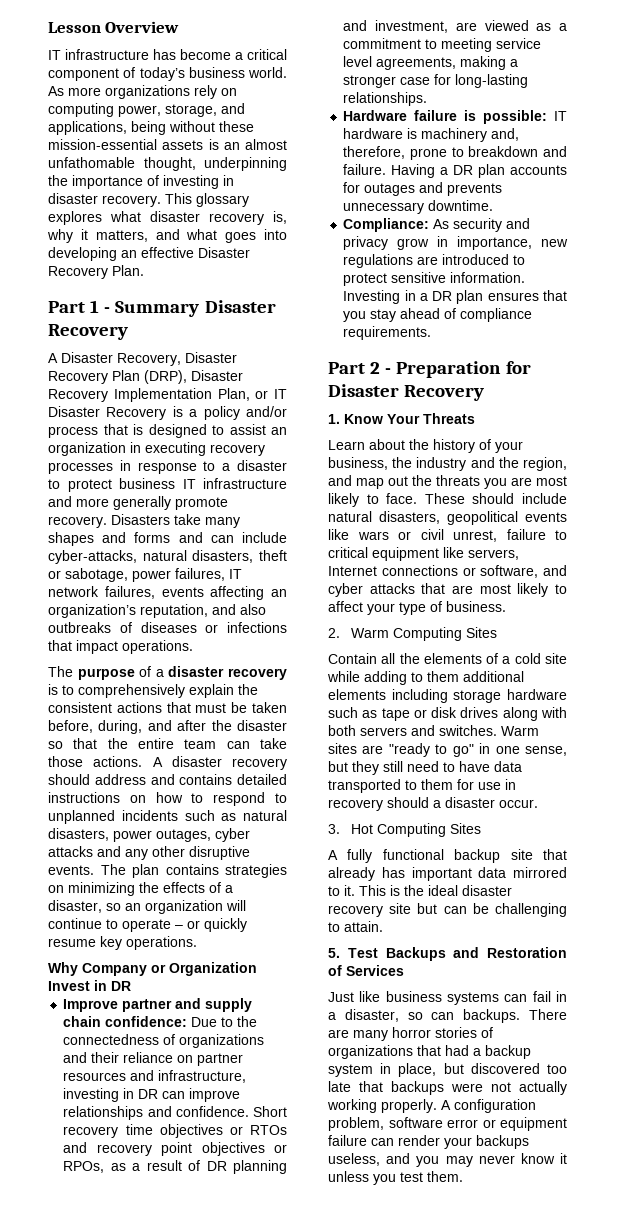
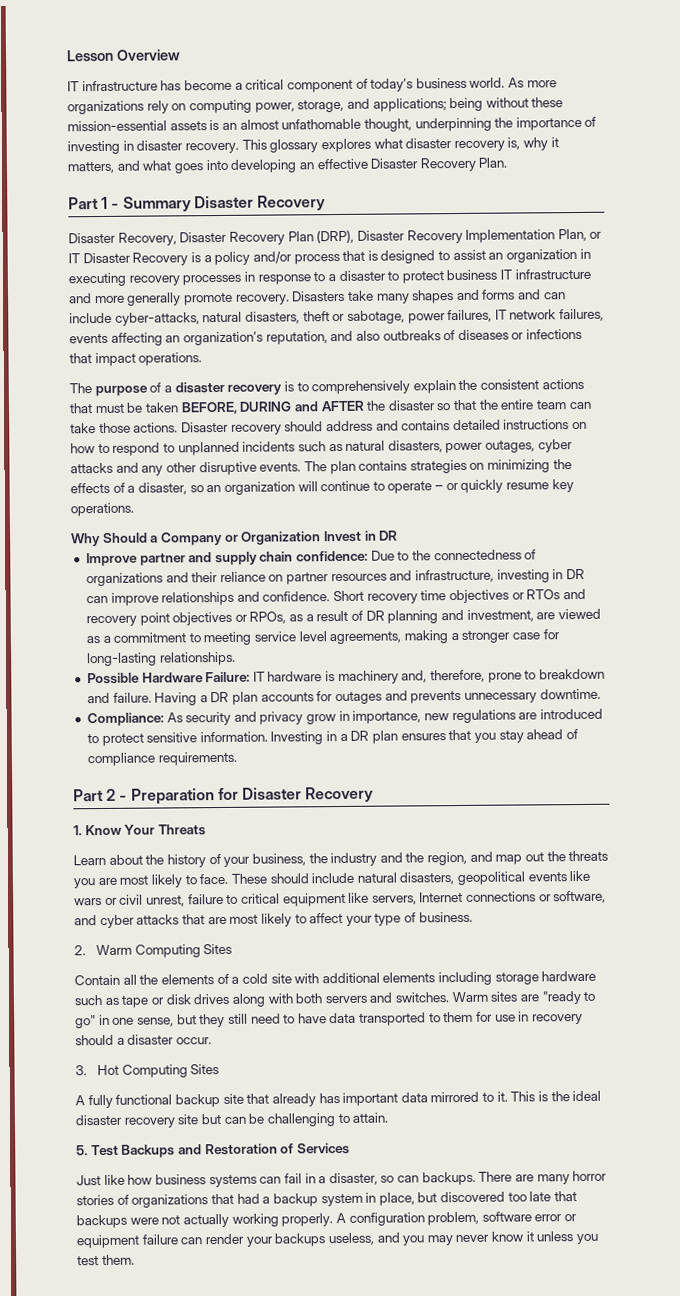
- As more organizations rely on computing power, storage, and applications, being without these mission-essential assets is an almost unfathomable thought, underpinning the importance of investing in disaster recovery.
+ As more organizations rely on computing power, storage, and applications; being without these mission-essential assets is an almost unfathomable thought, underpinning the importance of investing in disaster recovery.
- A Disaster Recovery, Disaster Recovery Plan (DRP), Disaster Recovery Implementation Plan, or IT Disaster Recovery is a policy and/or process that is designed to assist an organization in executing recovery processes in response to a disaster to protect business IT infrastructure and more generally promote recovery.
+ Disaster Recovery, Disaster Recovery Plan (DRP), Disaster Recovery Implementation Plan, or IT Disaster Recovery is a policy and/or process that is designed to assist an organization in executing recovery processes in response to a disaster to protect business IT infrastructure and more generally promote recovery.
- The purpose of a disaster recovery is to comprehensively explain the consistent actions that must be taken before, during, and after the disaster so that the entire team can take those actions.
+ The purpose of a disaster recovery is to comprehensively explain the consistent actions that must be taken BEFORE, DURING and AFTER the disaster so that the entire team can take those actions.
- A disaster recovery should address and contains detailed instructions on how to respond to unplanned incidents such as natural disasters, power outages, cyber attacks and any other disruptive events.
+ Disaster recovery should address and contains detailed instructions on how to respond to unplanned incidents such as natural disasters, power outages, cyber attacks and any other disruptive events.
- Why Company or Organization Invest in DR
+ Why Should a Company or Organization Invest in DR
- Hardware failure is possible: IT hardware is machinery and, therefore, prone to breakdown and failure.
+ Possible Hardware Failure: IT hardware is machinery and, therefore, prone to breakdown and failure.
- Contain all the elements of a cold site while adding to them additional elements including storage hardware such as tape or disk drives along with both servers and switches.
+ Contain all the elements of a cold site with additional elements including storage hardware such as tape or disk drives along with both servers and switches.
- Just like business systems can fail in a disaster, so can backups.
+ Just like how business systems can fail in a disaster, so can backups.

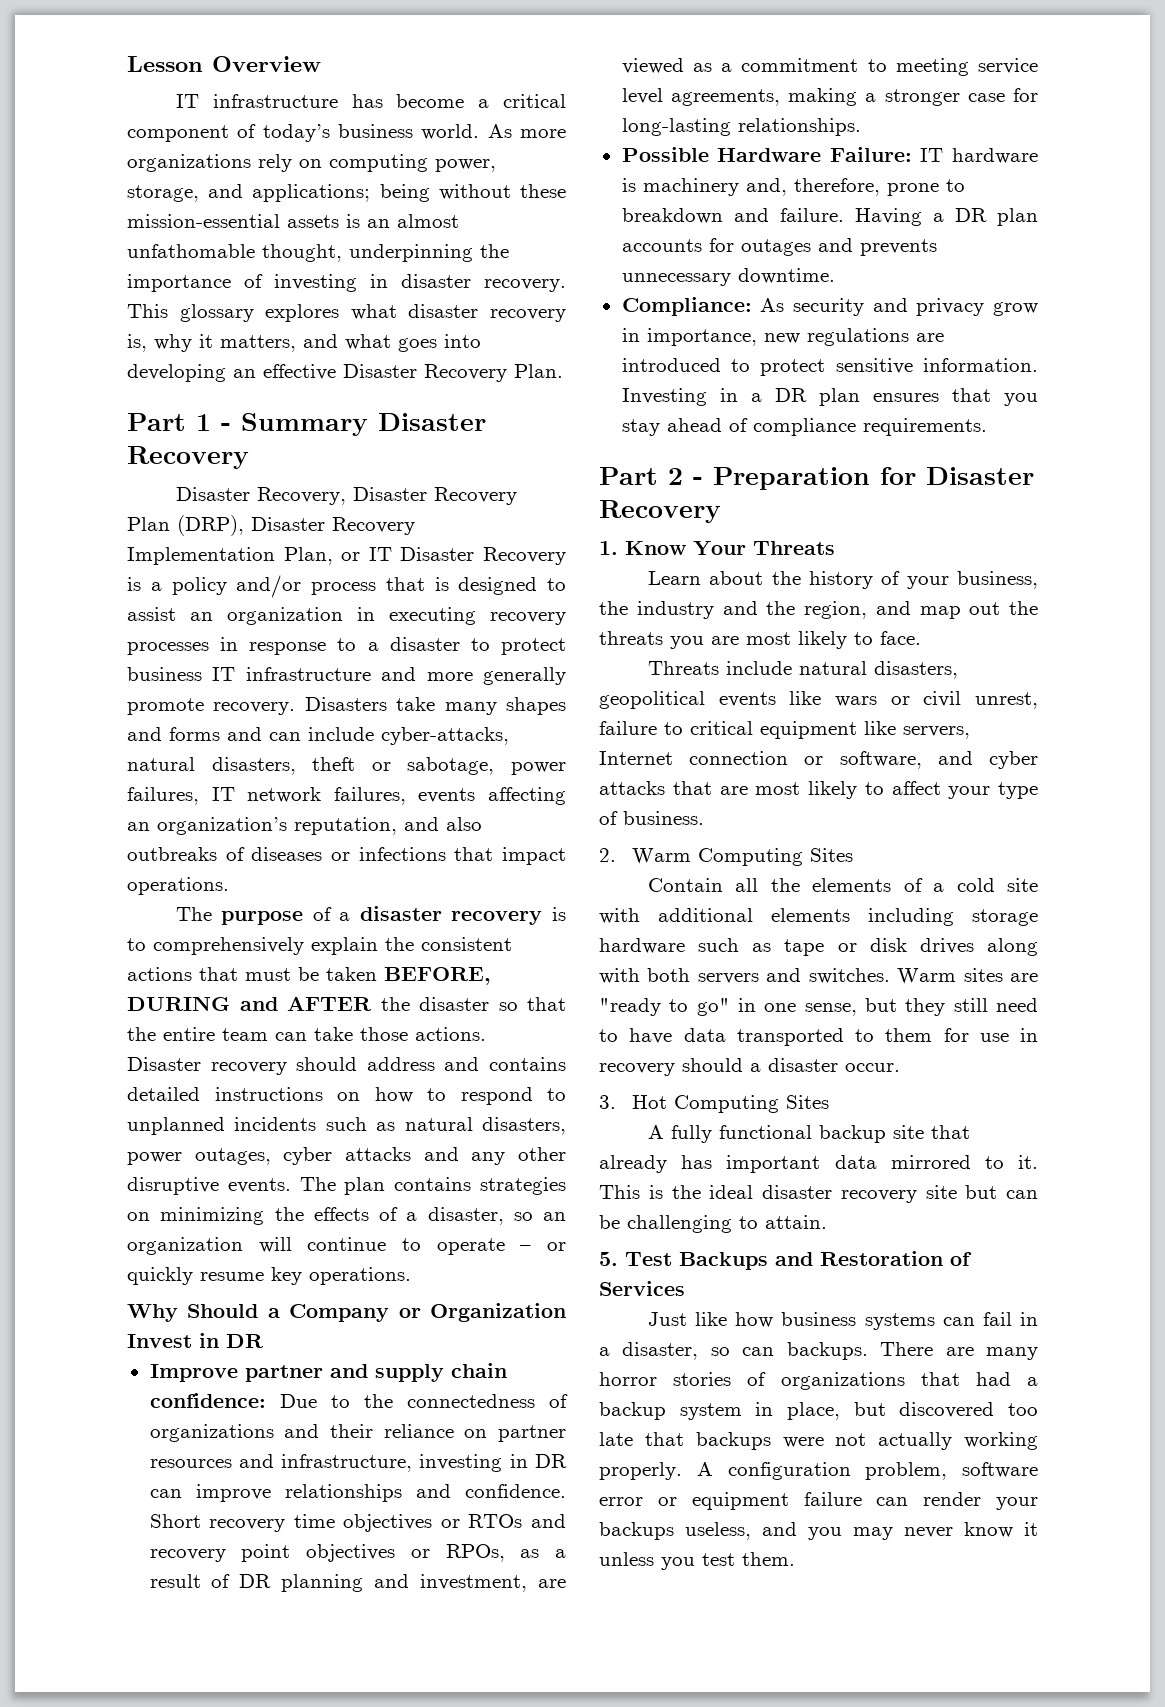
- Learn about the history of your business, the industry and the region, and map out the threats you are most likely to face. These should include natural disasters, geopolitical events like wars or civil unrest, failure to critical equipment like servers, Internet connections or software, and cyber attacks that are most likely to affect your type of business.
+ Learn about the history of your business, the industry and the region, and map out the threats you are most likely to face.
+ Threats include natural disasters, geopolitical events like wars or civil unrest, failure to critical equipment like servers, Internet connection or software, and cyber attacks that are most likely to affect your type of business.

